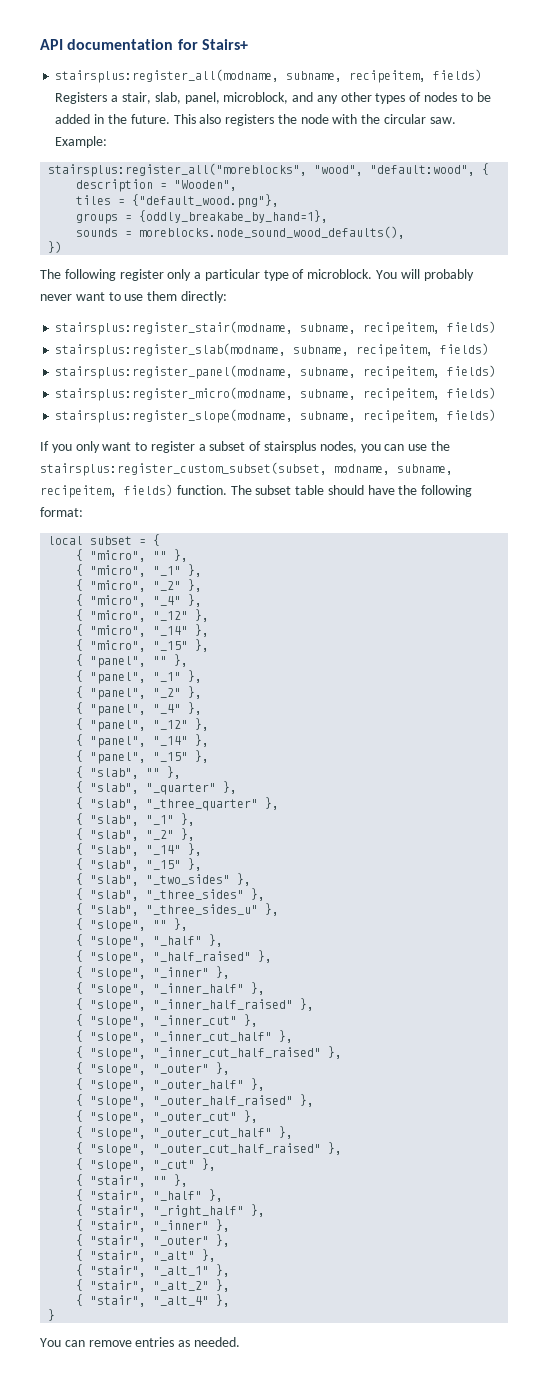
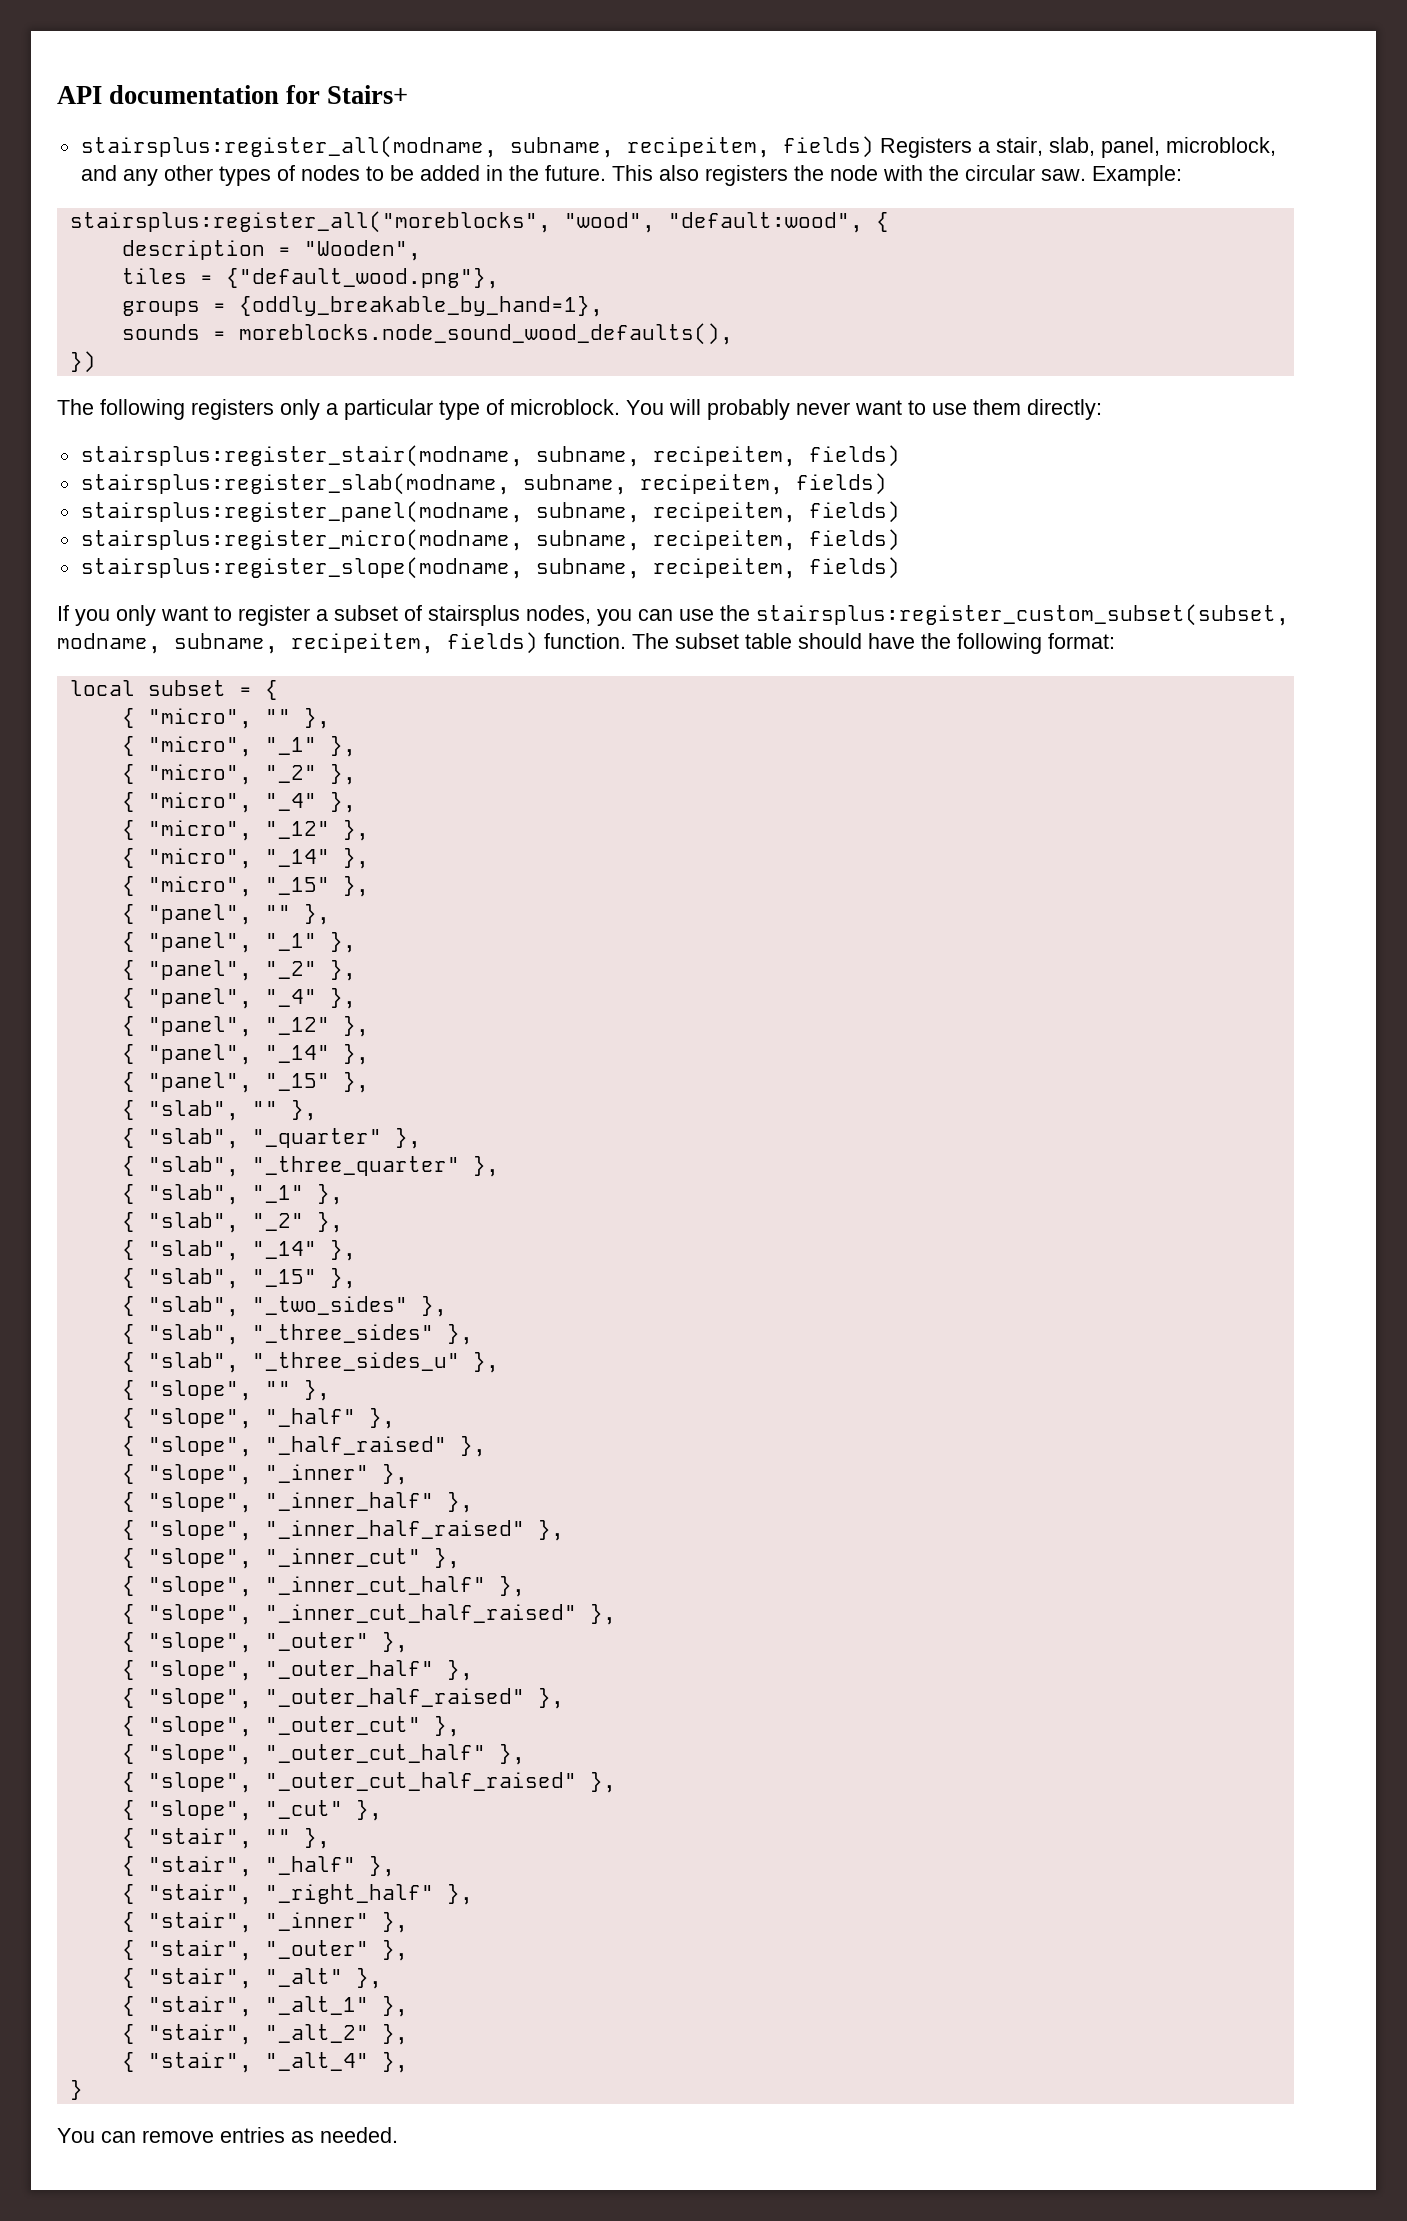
- groups = {oddly_breakabe_by_hand=1},
+ groups = {oddly_breakable_by_hand=1},
- The following register only a particular type of microblock.
+ The following registers only a particular type of microblock.

